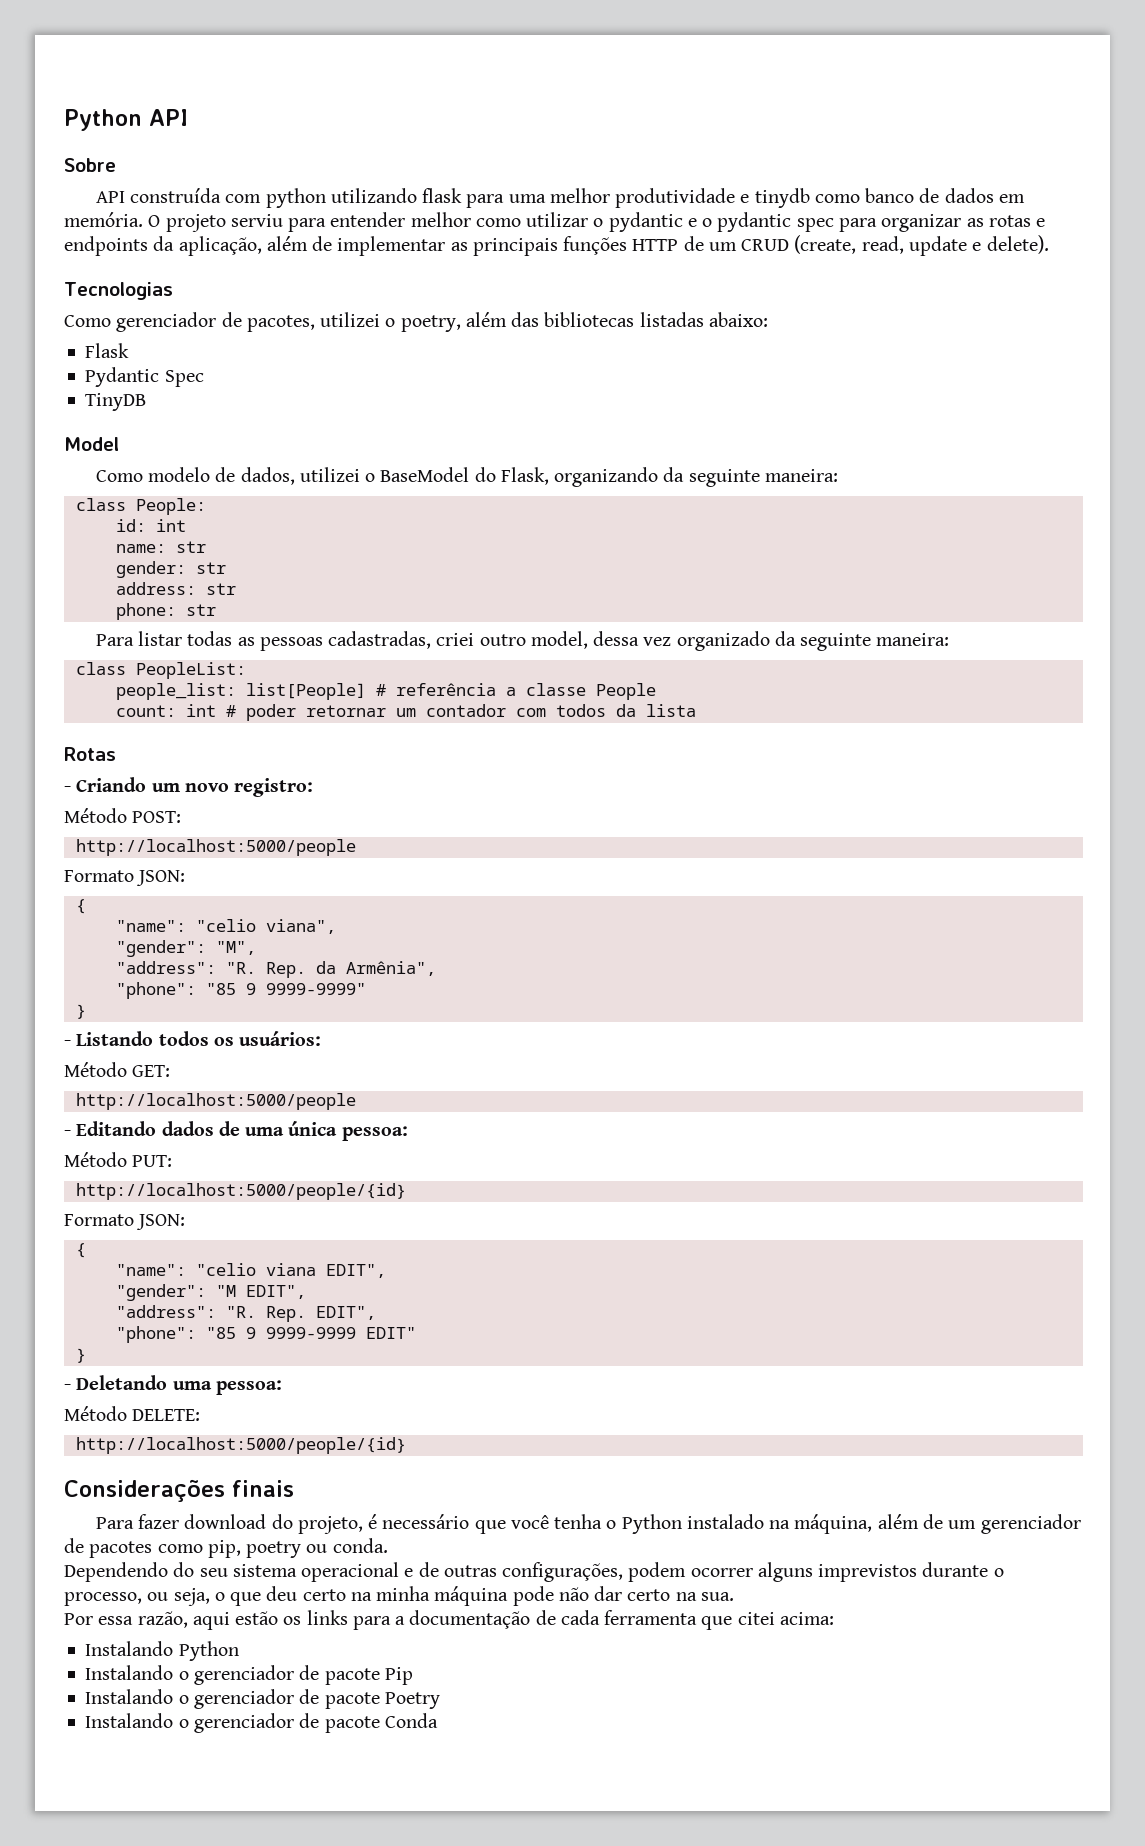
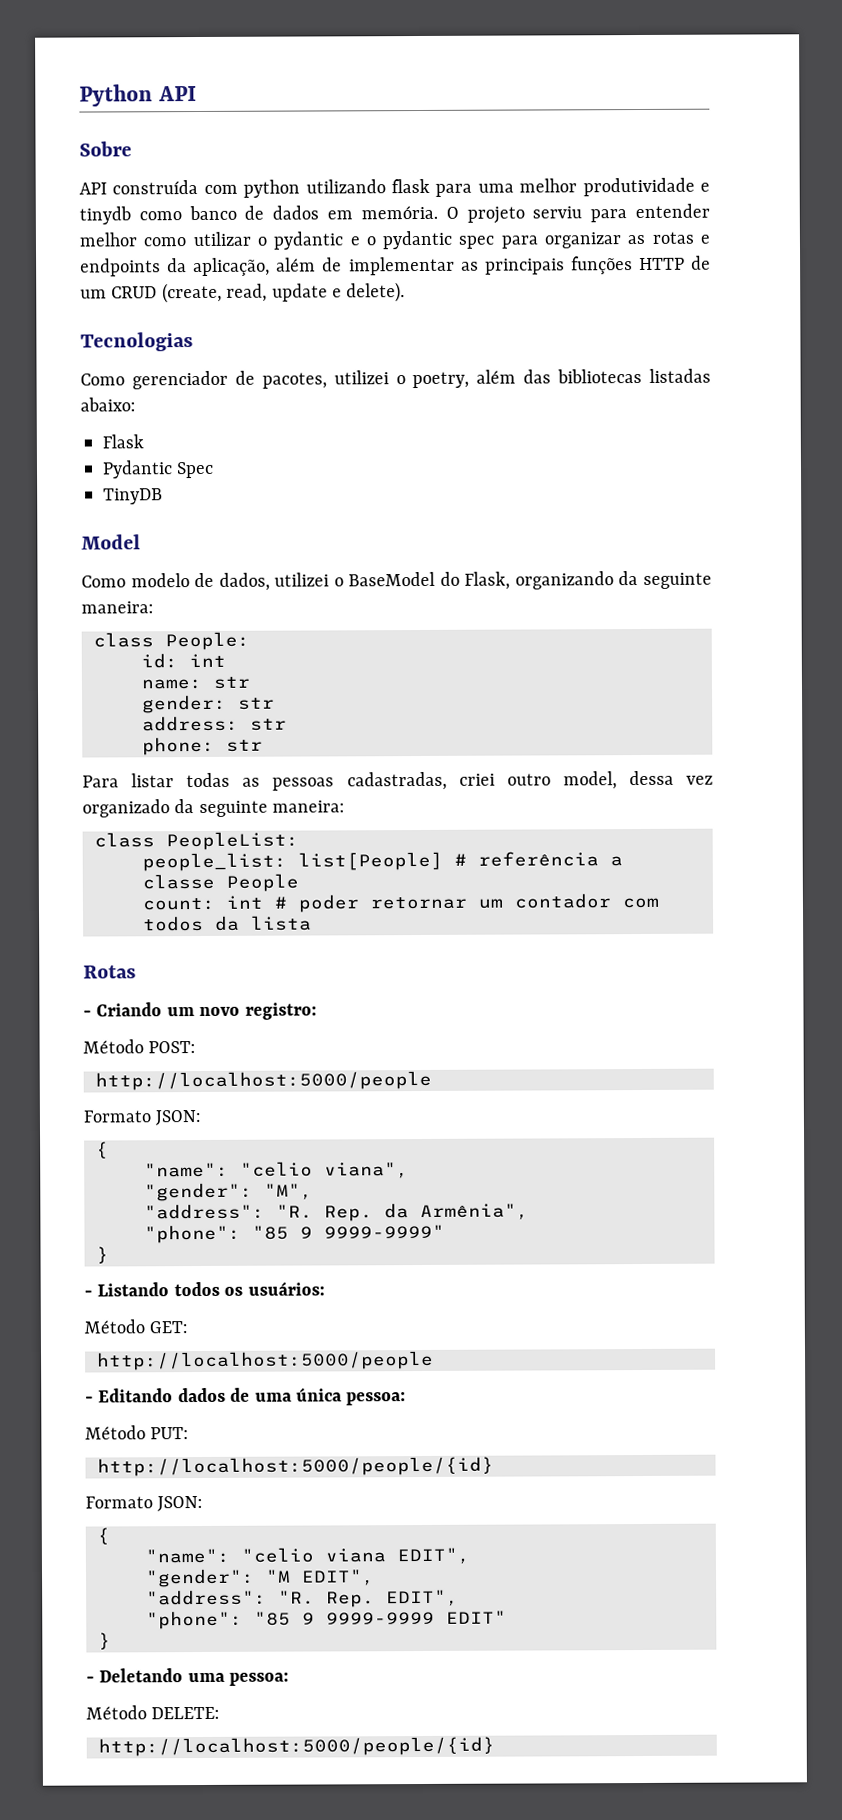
- Considerações finais
- Para fazer download do projeto, é necessário que você tenha o Python instalado na máquina, além de um gerenciador de pacotes como pip, poetry ou conda.
- Dependendo do seu sistema operacional e de outras configurações, podem ocorrer alguns imprevistos durante o processo, ou seja, o que deu certo na minha máquina pode não dar certo na sua.
- Por essa razão, aqui estão os links para a documentação de cada ferramenta que citei acima:
- Instalando Python
- Instalando o gerenciador de pacote Pip
- Instalando o gerenciador de pacote Poetry
- Instalando o gerenciador de pacote Conda

